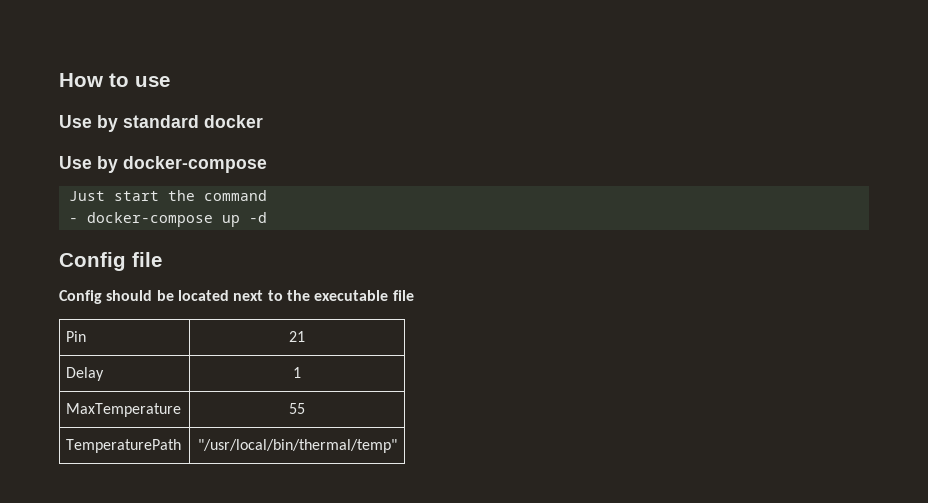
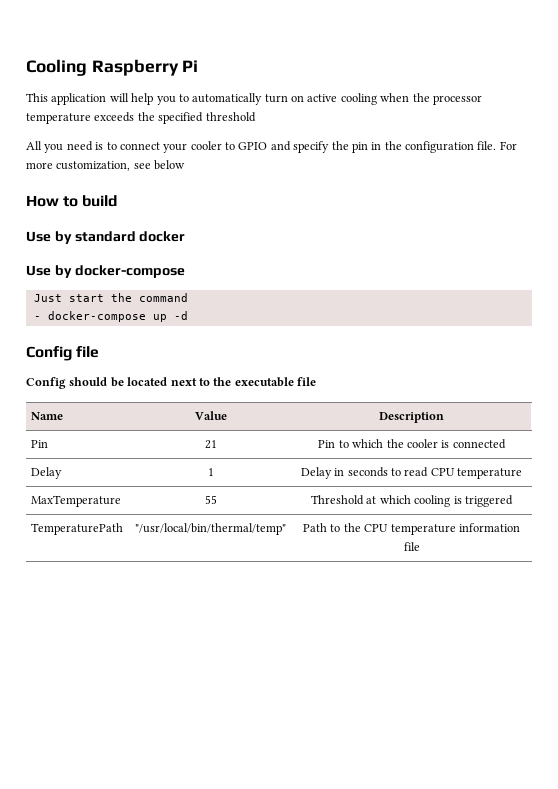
+ Cooling Raspberry Pi
+ This application will help you to automatically turn on active cooling when the processor temperature exceeds the specified threshold
+ All you need is to connect your cooler to GPIO and specify the pin in the configuration file. For more customization, see below
- How to use
+ How to build
+ Name | Value | Description
- Pin | 21
- Delay | 1
- MaxTemperature | 55
- TemperaturePath | "/usr/local/bin/thermal/temp"
+ Pin | 21 | Pin to which the cooler is connected
+ Delay | 1 | Delay in seconds to read CPU temperature
+ MaxTemperature | 55 | Threshold at which cooling is triggered
+ TemperaturePath | "/usr/local/bin/thermal/temp" | Path to the CPU temperature information file

